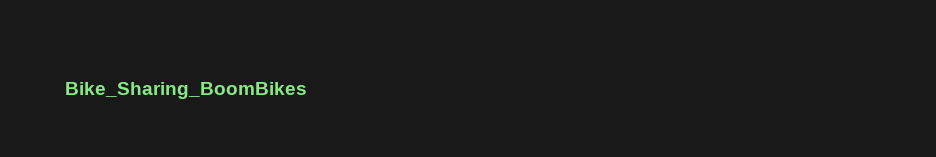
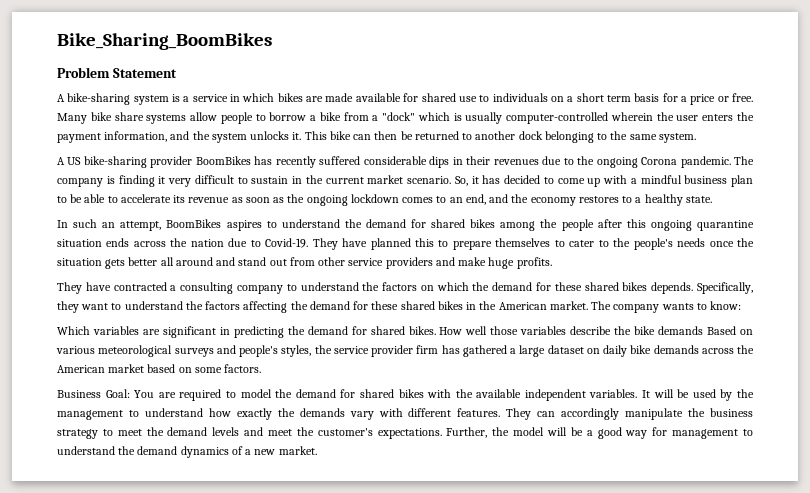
+ Problem Statement
+ A bike-sharing system is a service in which bikes are made available for shared use to individuals on a short term basis for a price or free. Many bike share systems allow people to borrow a bike from a "dock" which is usually computer-controlled wherein the user enters the payment information, and the system unlocks it. This bike can then be returned to another dock belonging to the same system.
+ A US bike-sharing provider BoomBikes has recently suffered considerable dips in their revenues due to the ongoing Corona pandemic. The company is finding it very difficult to sustain in the current market scenario. So, it has decided to come up with a mindful business plan to be able to accelerate its revenue as soon as the ongoing lockdown comes to an end, and the economy restores to a healthy state.
+ In such an attempt, BoomBikes aspires to understand the demand for shared bikes among the people after this ongoing quarantine situation ends across the nation due to Covid-19. They have planned this to prepare themselves to cater to the people's needs once the situation gets better all around and stand out from other service providers and make huge profits.
+ They have contracted a consulting company to understand the factors on which the demand for these shared bikes depends. Specifically, they want to understand the factors affecting the demand for these shared bikes in the American market. The company wants to know:
+ Which variables are significant in predicting the demand for shared bikes. How well those variables describe the bike demands Based on various meteorological surveys and people's styles, the service provider firm has gathered a large dataset on daily bike demands across the American market based on some factors.
+ Business Goal: You are required to model the demand for shared bikes with the available independent variables. It will be used by the management to understand how exactly the demands vary with different features. They can accordingly manipulate the business strategy to meet the demand levels and meet the customer's expectations. Further, the model will be a good way for management to understand the demand dynamics of a new market.

